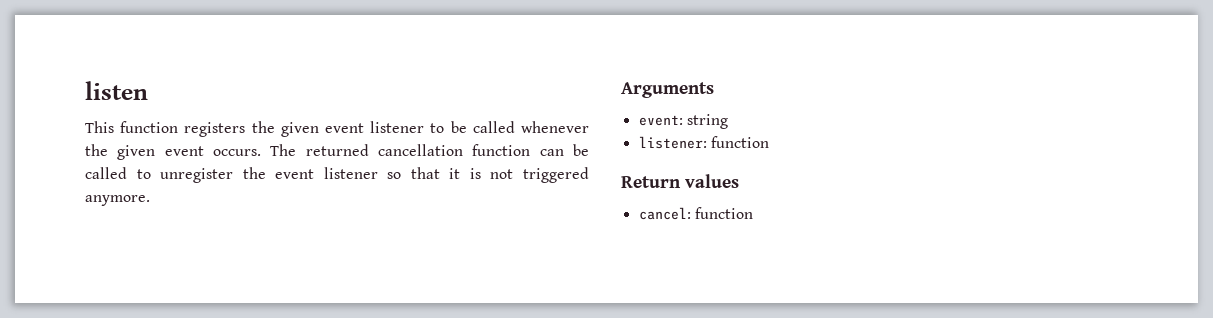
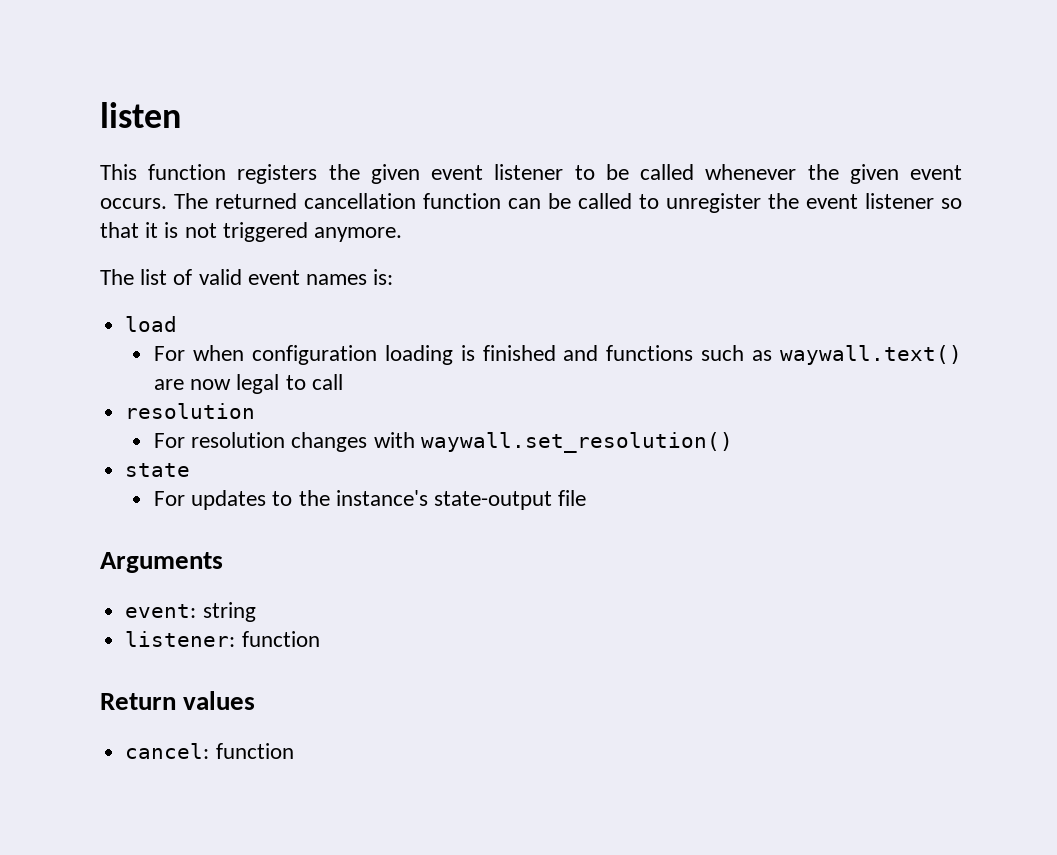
+ The list of valid event names is:
+ load
+ For when configuration loading is finished and functions such as waywall.text() are now legal to call
+ resolution
+ For resolution changes with waywall.set_resolution()
+ state
+ For updates to the instance's state-output file

